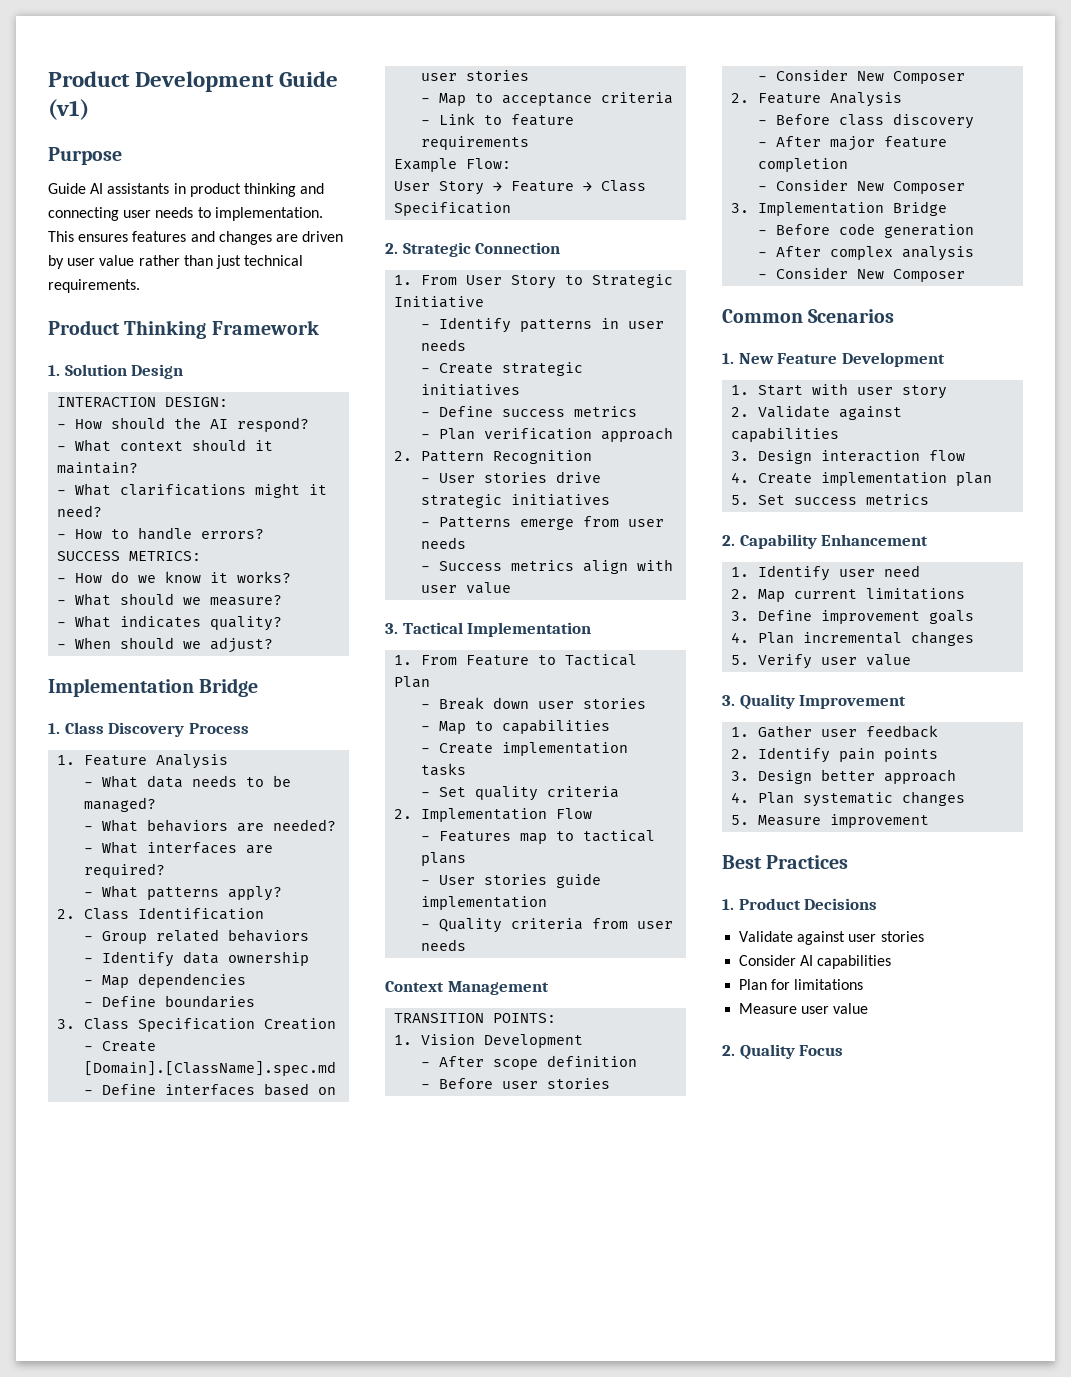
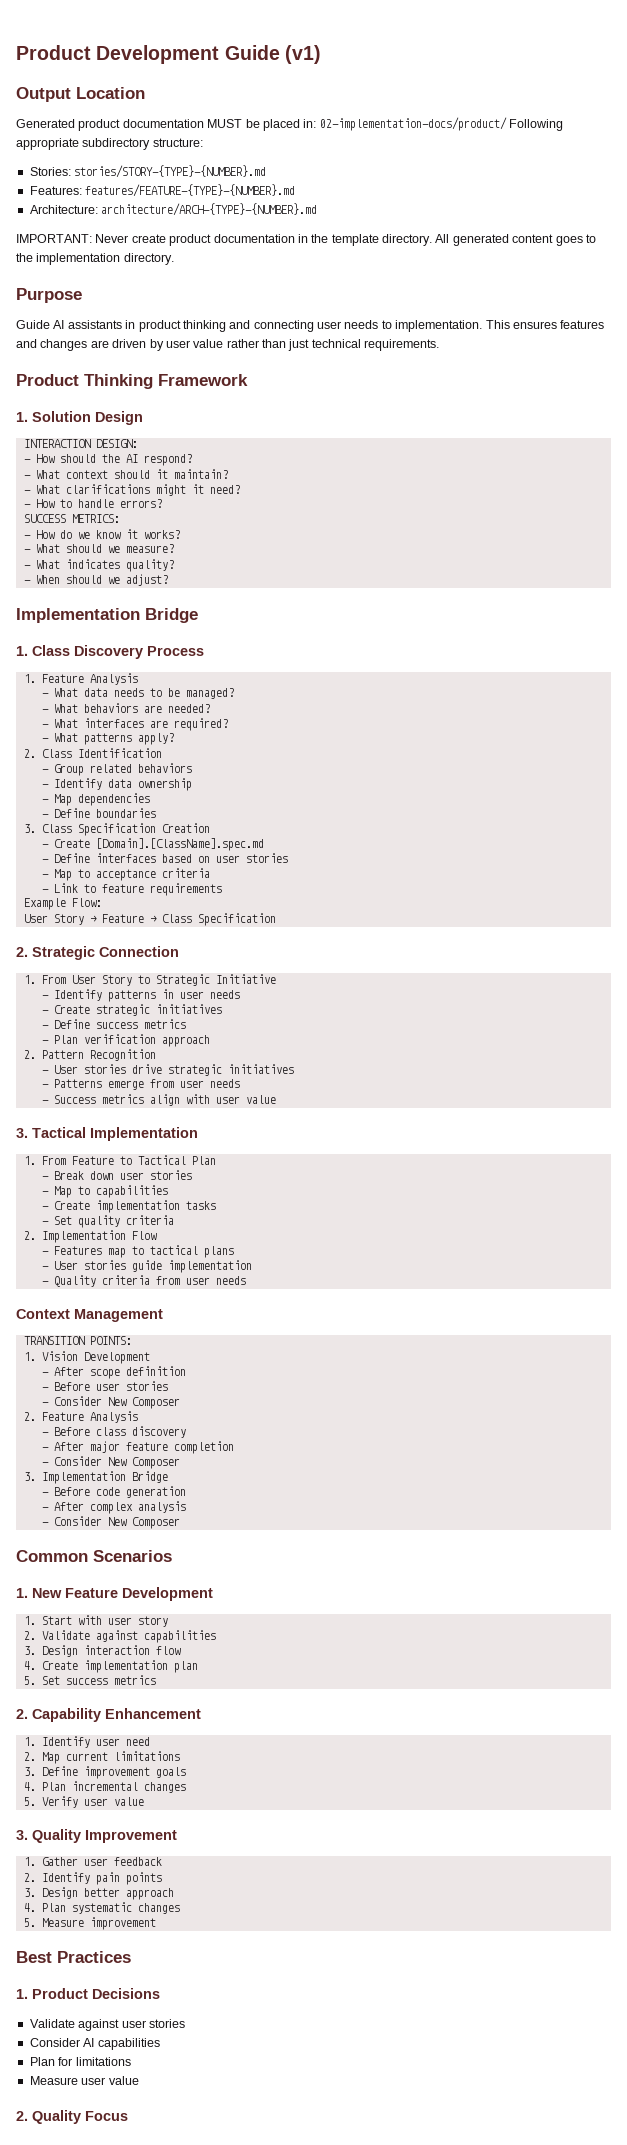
+ Output Location
+ Generated product documentation MUST be placed in: 02-implementation-docs/product/ Following appropriate subdirectory structure:
+ Stories: stories/STORY-{TYPE}-{NUMBER}.md
+ Features: features/FEATURE-{TYPE}-{NUMBER}.md
+ Architecture: architecture/ARCH-{TYPE}-{NUMBER}.md
+ IMPORTANT: Never create product documentation in the template directory. All generated content goes to the implementation directory.

